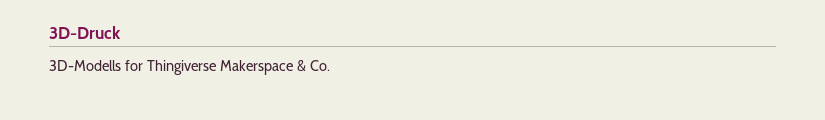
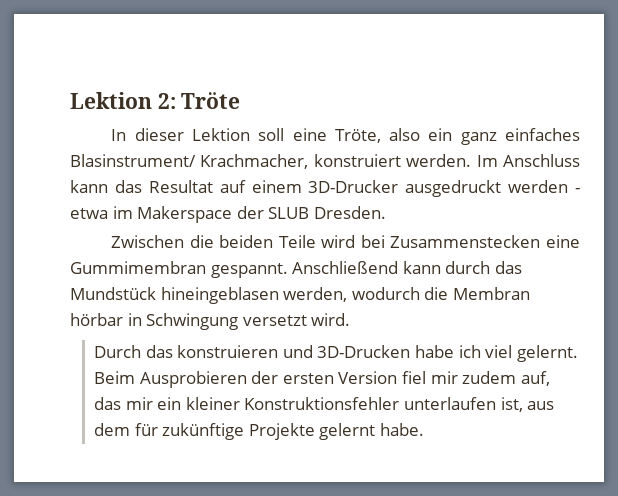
- 3D-Druck
- 3D-Modells for Thingiverse Makerspace & Co.
+ Lektion 2: Tröte
+ In dieser Lektion soll eine Tröte, also ein ganz einfaches Blasinstrument/ Krachmacher, konstruiert werden. Im Anschluss kann das Resultat auf einem 3D-Drucker ausgedruckt werden - etwa im Makerspace der SLUB Dresden.
+ Zwischen die beiden Teile wird bei Zusammenstecken eine Gummimembran gespannt. Anschließend kann durch das Mundstück hineingeblasen werden, wodurch die Membran hörbar in Schwingung versetzt wird.
+ Durch das konstruieren und 3D-Drucken habe ich viel gelernt. Beim Ausprobieren der ersten Version fiel mir zudem auf, das mir ein kleiner Konstruktionsfehler unterlaufen ist, aus dem für zukünftige Projekte gelernt habe.

